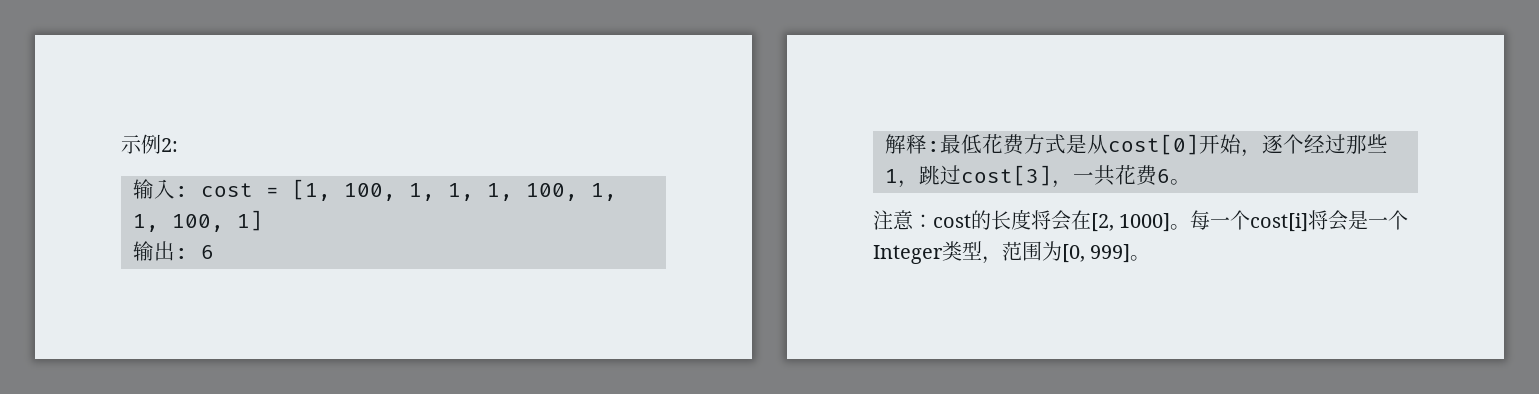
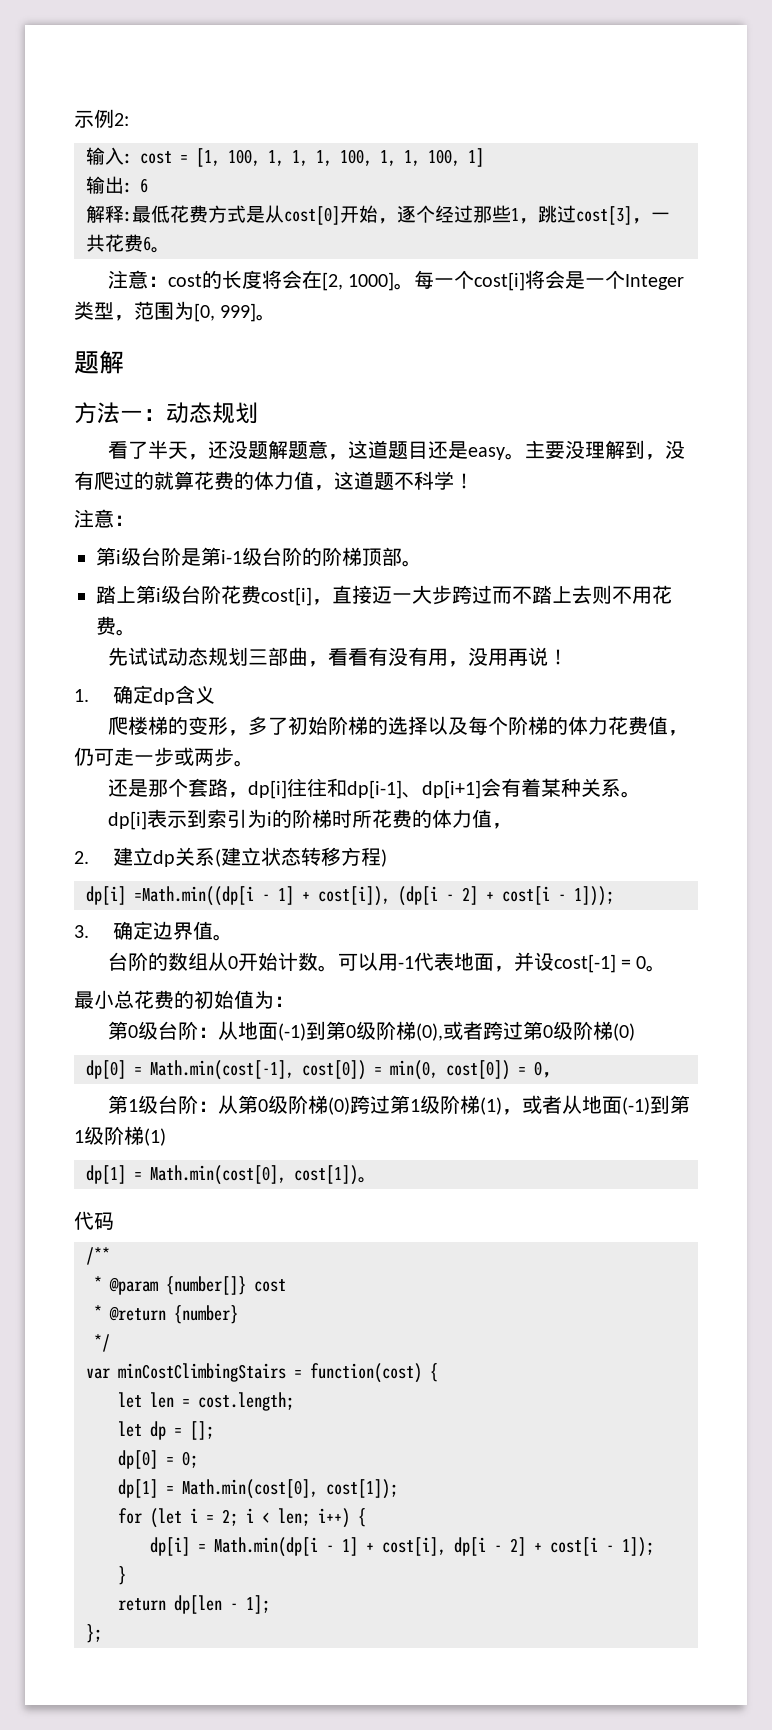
  每一个cost[i]将会是一个Integer类型，范围为[0, 999]。
+ 题解
+ 方法一：动态规划
+ 看了半天，还没题解题意，这道题目还是easy。主要没理解到，没有爬过的就算花费的体力值，这道题不科学！
+ 注意：
+ 第i级台阶是第i-1级台阶的阶梯顶部。
+ 踏上第i级台阶花费cost[i]，直接迈一大步跨过而不踏上去则不用花费。
+ 先试试动态规划三部曲，看看有没有用，没用再说！
+ 1.确定dp含义
+ 爬楼梯的变形，多了初始阶梯的选择以及每个阶梯的体力花费值，仍可走一步或两步。
+ 还是那个套路，dp[i]往往和dp[i-1]、dp[i+1]会有着某种关系。
+ dp[i]表示到索引为i的阶梯时所花费的体力值，
+ 2.建立dp关系(建立状态转移方程)
+ dp[i] =Math.min((dp[i - 1] + cost[i]), (dp[i - 2] + cost[i - 1]));
+ 3.确定边界值。
+ 台阶的数组从0开始计数。可以用-1代表地面，并设cost[-1] = 0。
+ 最小总花费的初始值为：
+ 第0级台阶：从地面(-1)到第0级阶梯(0),或者跨过第0级阶梯(0)
+ dp[0] = Math.min(cost[-1], cost[0]) = min(0, cost[0]) = 0，
+ 第1级台阶：从第0级阶梯(0)跨过第1级阶梯(1)，或者从地面(-1)到第1级阶梯(1)
+ dp[1] = Math.min(cost[0], cost[1])。
+ 代码
+ /**
+ * @param {number[]} cost
+ * @return {number}
+ */
+ var minCostClimbingStairs = function(cost) {
+ let len = cost.length;
+ let dp = [];
+ dp[0] = 0;
+ dp[1] = Math.min(cost[0], cost[1]);
+ for (let i = 2; i < len; i++) {
+ dp[i] = Math.min(dp[i - 1] + cost[i], dp[i - 2] + cost[i - 1]);
+ }
+ return dp[len - 1];
+ };

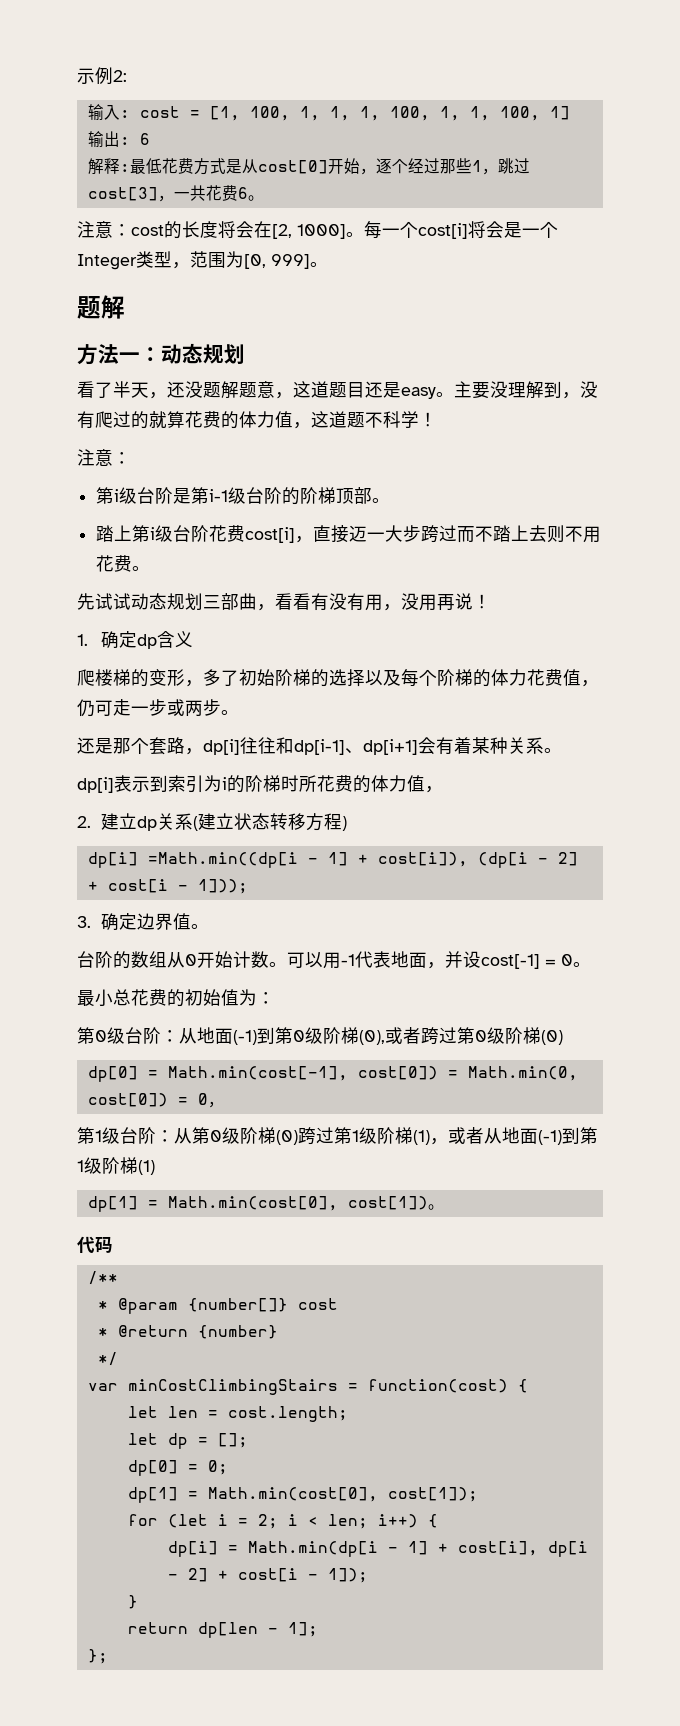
- dp[0] = Math.min(cost[-1], cost[0]) = min(0, cost[0]) = 0，
+ dp[0] = Math.min(cost[-1], cost[0]) = Math.min(0, cost[0]) = 0，

